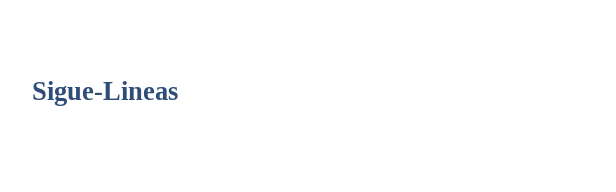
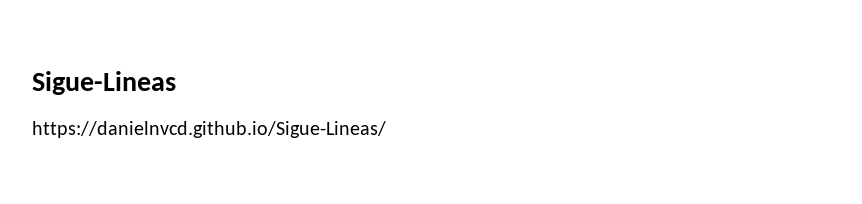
+ https://danielnvcd.github.io/Sigue-Lineas/

